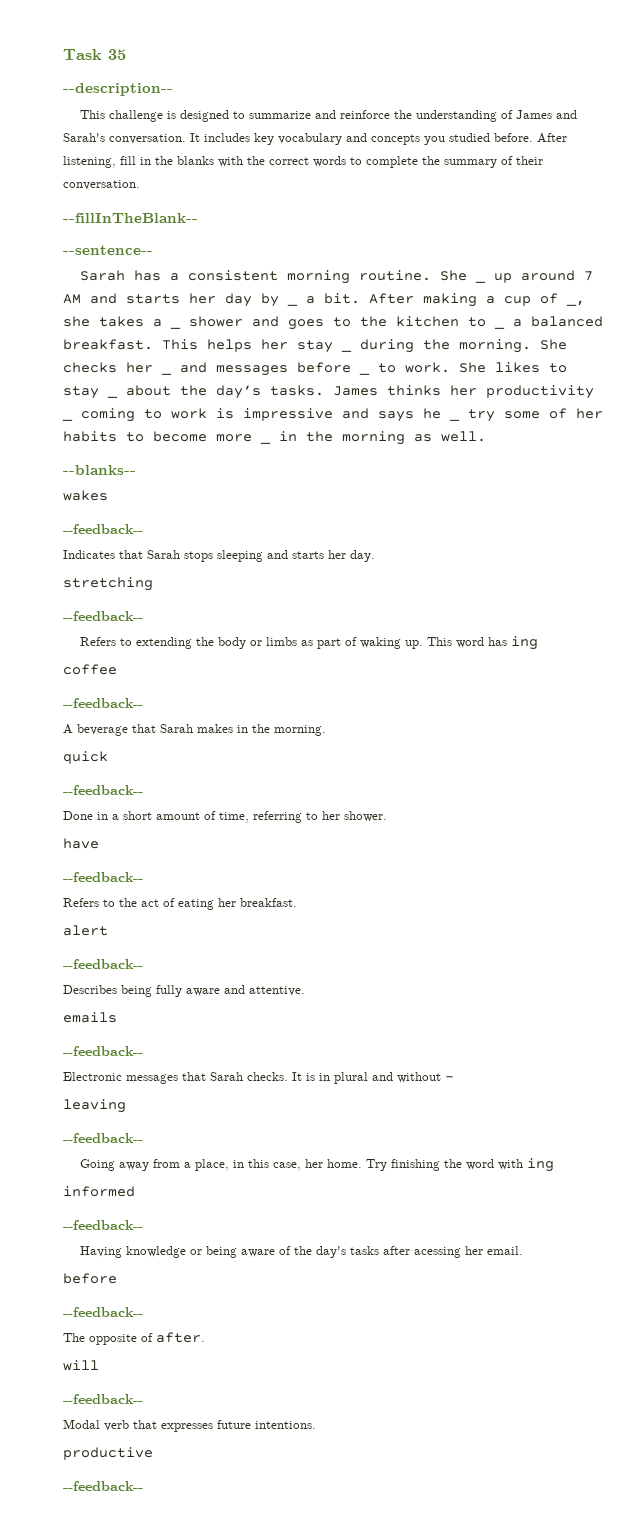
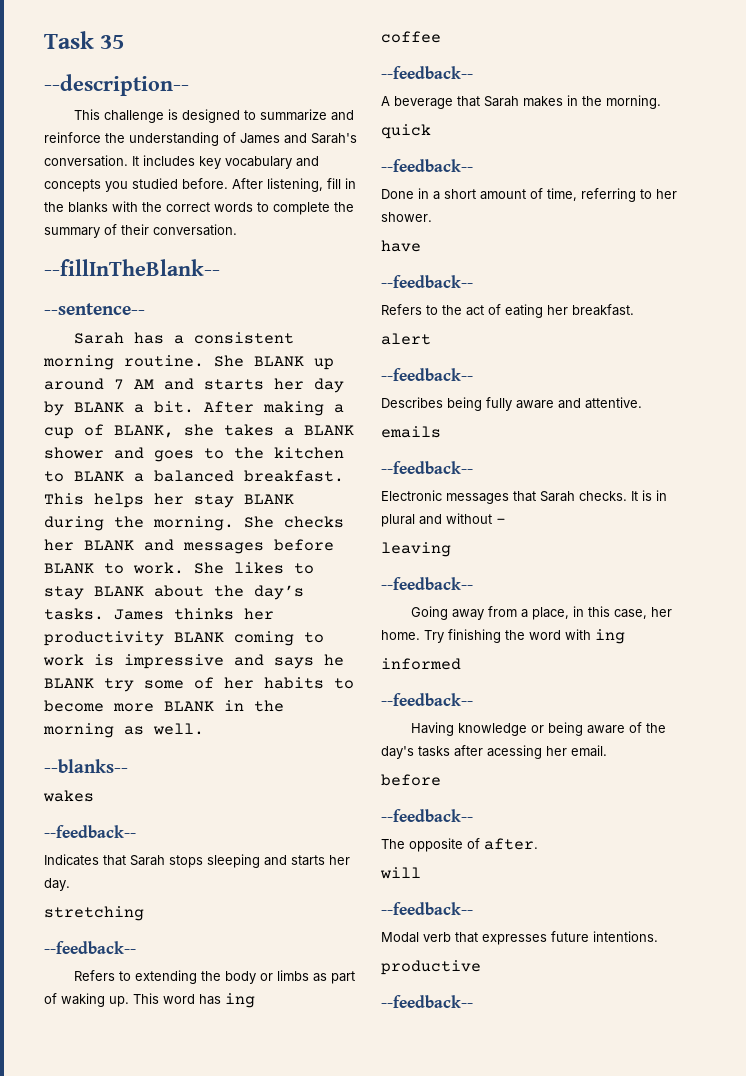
- She _ up around 7 AM and starts her day by _ a bit.
+ She BLANK up around 7 AM and starts her day by BLANK a bit.
- After making a cup of _, she takes a _ shower and goes to the kitchen to _ a balanced breakfast.
+ After making a cup of BLANK, she takes a BLANK shower and goes to the kitchen to BLANK a balanced breakfast.
- This helps her stay _ during the morning.
+ This helps her stay BLANK during the morning.
- She checks her _ and messages before _ to work.
+ She checks her BLANK and messages before BLANK to work.
- She likes to stay _ about the day’s tasks.
+ She likes to stay BLANK about the day’s tasks.
- James thinks her productivity _ coming to work is impressive and says he _ try some of her habits to become more _ in the morning as well.
+ James thinks her productivity BLANK coming to work is impressive and says he BLANK try some of her habits to become more BLANK in the morning as well.

